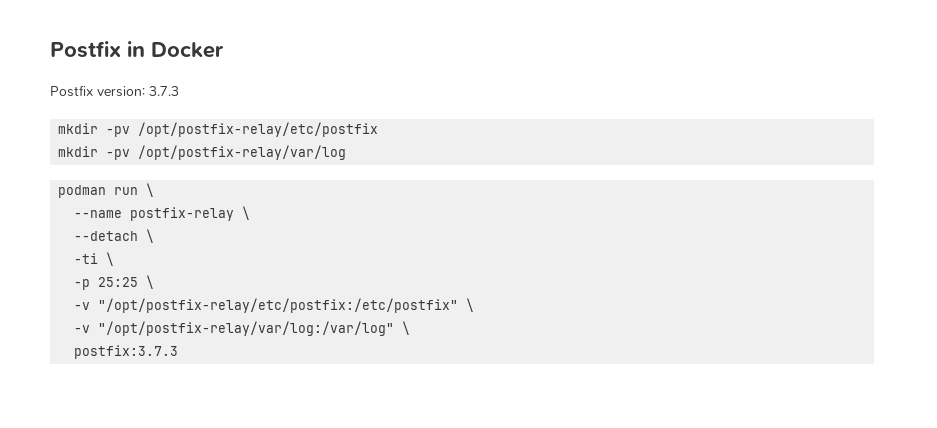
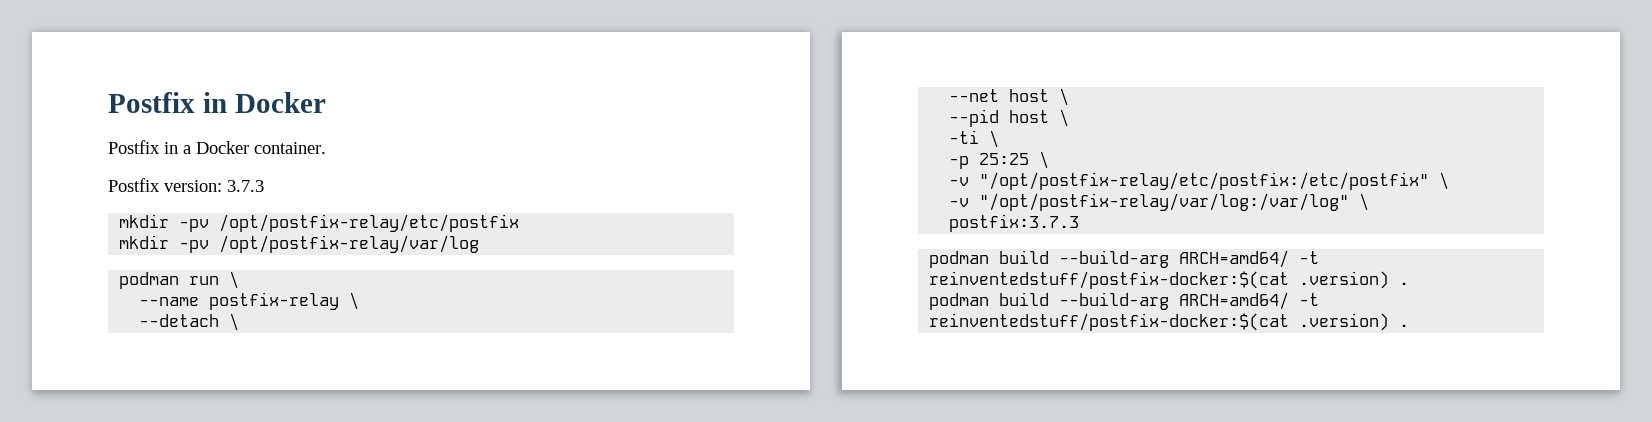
+ Postfix in a Docker container.
+ --net host \
+ --pid host \
  postfix:3.7.3
+ podman build --build-arg ARCH=amd64/ -t reinventedstuff/postfix-docker:$(cat .version) .
+ podman build --build-arg ARCH=amd64/ -t reinventedstuff/postfix-docker:$(cat .version) .

